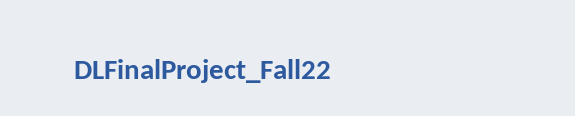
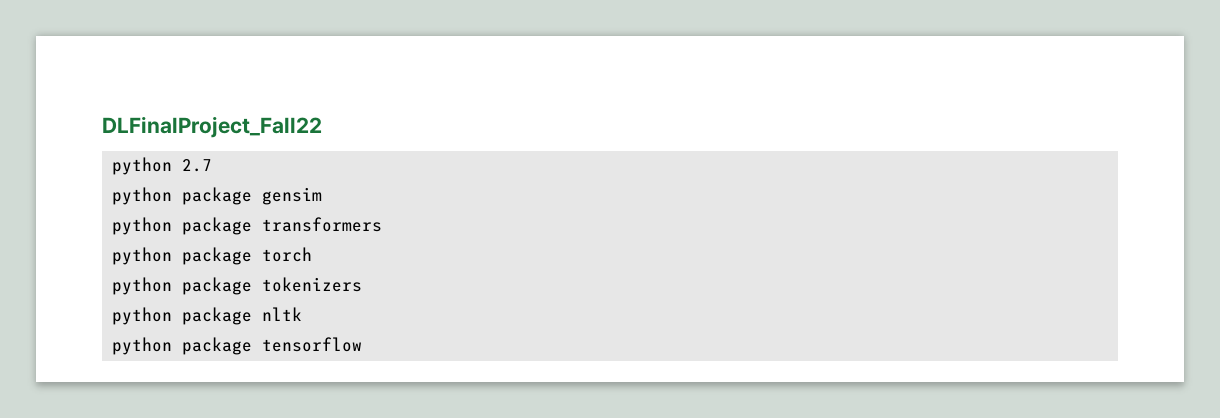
+ python 2.7
+ python package gensim
+ python package transformers
+ python package torch
+ python package tokenizers
+ python package nltk
+ python package tensorflow

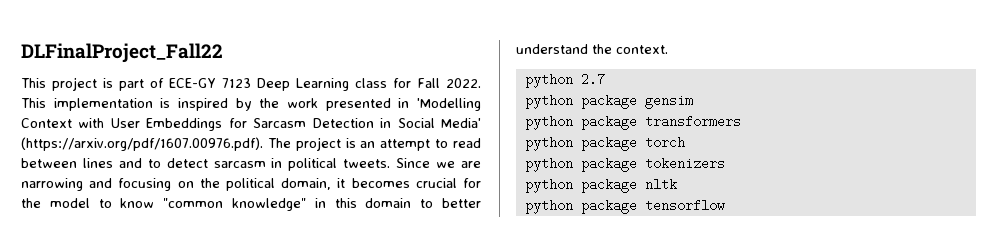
+ This project is part of ECE-GY 7123 Deep Learning class for Fall 2022. This implementation is inspired by the work presented in 'Modelling Context with User Embeddings for Sarcasm Detection in Social Media' (https://arxiv.org/pdf/1607.00976.pdf). The project is an attempt to read between lines and to detect sarcasm in political tweets. Since we are narrowing and focusing on the political domain, it becomes crucial for the model to know "common knowledge" in this domain to better understand the context.

